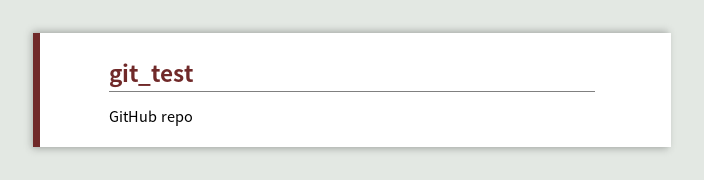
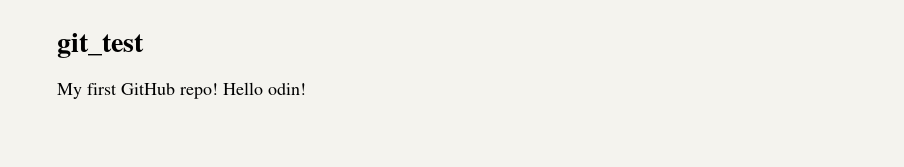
- GitHub repo
+ My first GitHub repo! Hello odin!

